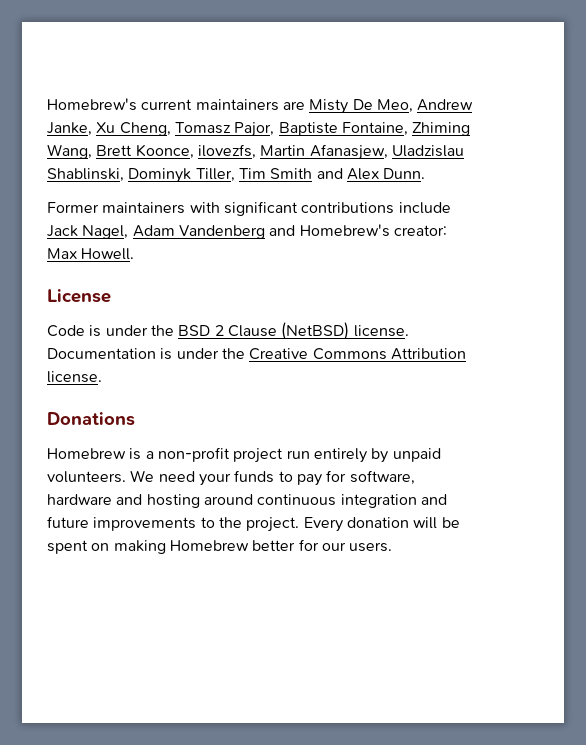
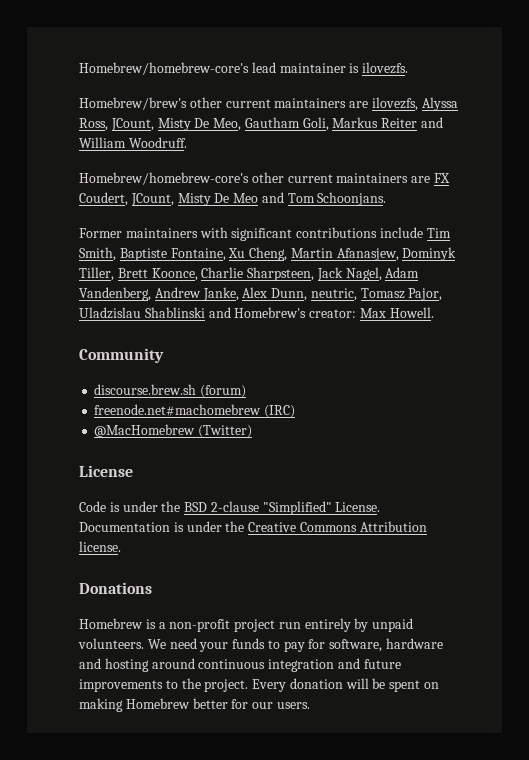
- Homebrew's current maintainers are Misty De Meo, Andrew Janke, Xu Cheng, Tomasz Pajor, Baptiste Fontaine, Zhiming Wang, Brett Koonce, ilovezfs, Martin Afanasjew, Uladzislau Shablinski, Dominyk Tiller, Tim Smith and Alex Dunn.
+ Homebrew/homebrew-core's lead maintainer is ilovezfs.
+ Homebrew/brew's other current maintainers are ilovezfs, Alyssa Ross, JCount, Misty De Meo, Gautham Goli, Markus Reiter and William Woodruff.
+ Homebrew/homebrew-core's other current maintainers are FX Coudert, JCount, Misty De Meo and Tom Schoonjans.
- Former maintainers with significant contributions include Jack Nagel, Adam Vandenberg and Homebrew's creator: Max Howell.
+ Former maintainers with significant contributions include Tim Smith, Baptiste Fontaine, Xu Cheng, Martin Afanasjew, Dominyk Tiller, Brett Koonce, Charlie Sharpsteen, Jack Nagel, Adam Vandenberg, Andrew Janke, Alex Dunn, neutric, Tomasz Pajor, Uladzislau Shablinski and Homebrew's creator: Max Howell.
+ Community
+ discourse.brew.sh (forum)
+ freenode.net#machomebrew (IRC)
+ @MacHomebrew (Twitter)
- Code is under the BSD 2 Clause (NetBSD) license.
+ Code is under the BSD 2-clause "Simplified" License.

